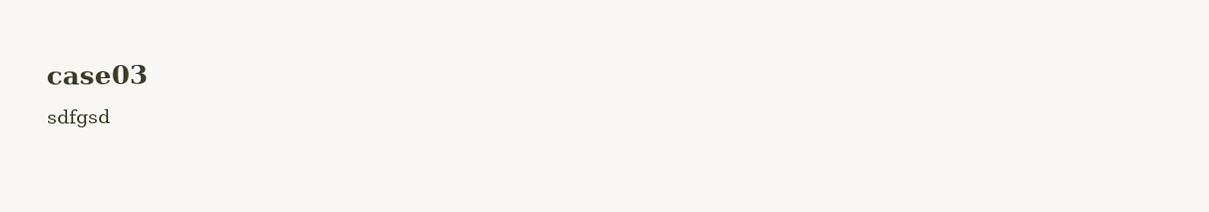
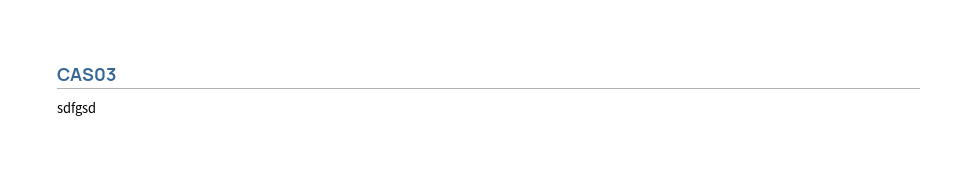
- case03
+ CAS03

